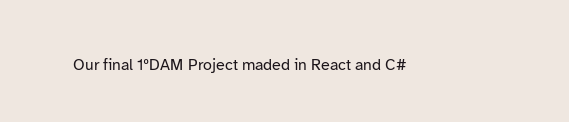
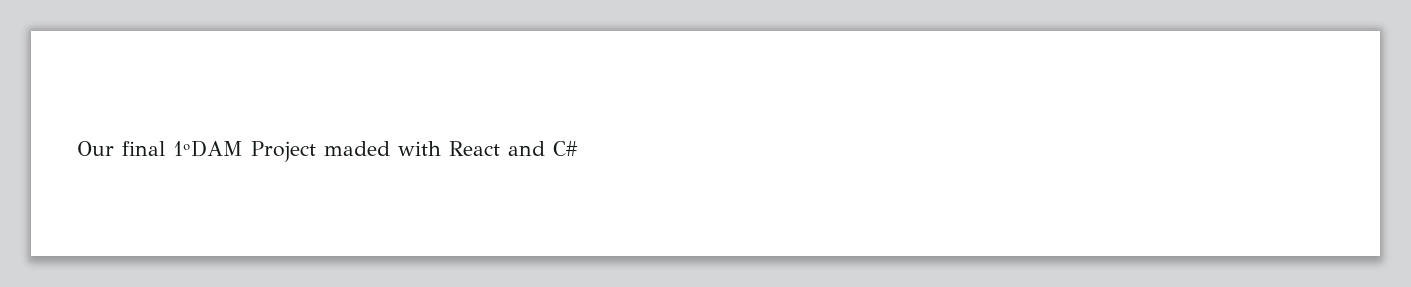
- Our final 1ºDAM Project maded in React and C#
+ Our final 1ºDAM Project maded with React and C#

